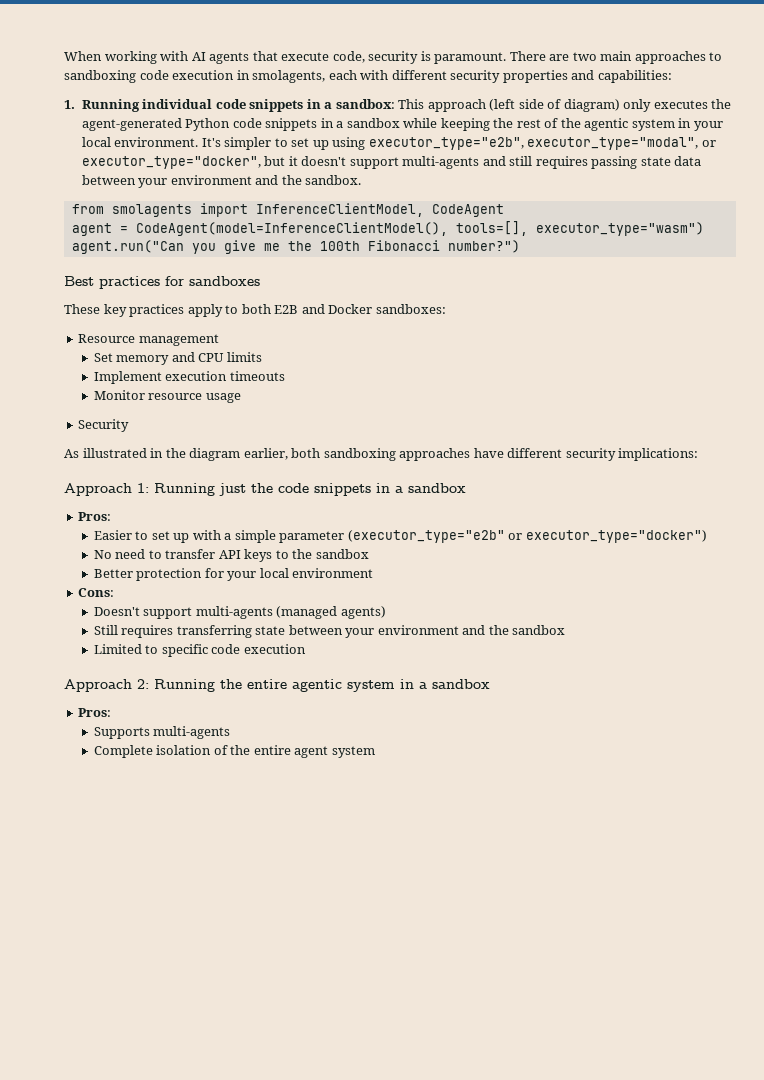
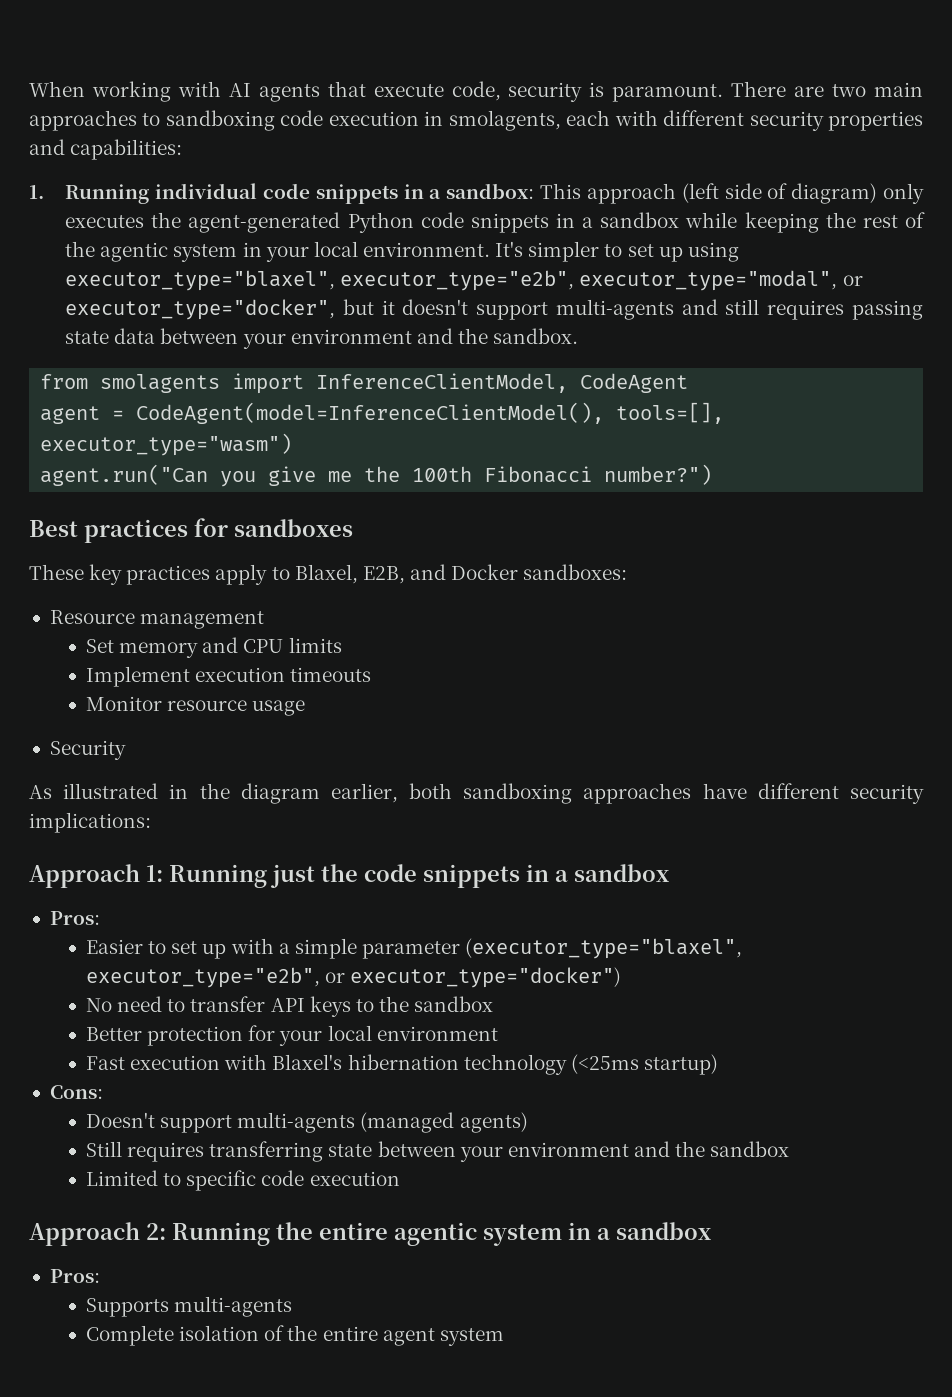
- It's simpler to set up using executor_type="e2b", executor_type="modal", or executor_type="docker", but it doesn't support multi-agents and still requires passing state data between your environment and the sandbox.
+ It's simpler to set up using executor_type="blaxel", executor_type="e2b", executor_type="modal", or executor_type="docker", but it doesn't support multi-agents and still requires passing state data between your environment and the sandbox.
- These key practices apply to both E2B and Docker sandboxes:
+ These key practices apply to Blaxel, E2B, and Docker sandboxes:
- Easier to set up with a simple parameter (executor_type="e2b" or executor_type="docker")
+ Easier to set up with a simple parameter (executor_type="blaxel", executor_type="e2b", or executor_type="docker")
+ Fast execution with Blaxel's hibernation technology (<25ms startup)

